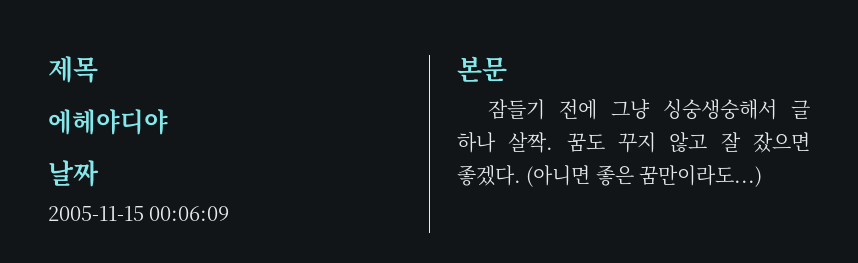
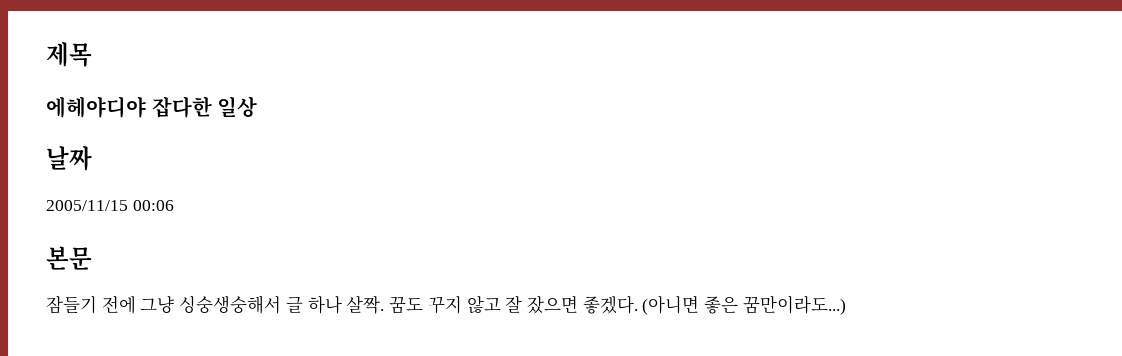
- 에헤야디야
+ 에헤야디야 잡다한 일상
- 2005-11-15 00:06:09
+ 2005/11/15 00:06

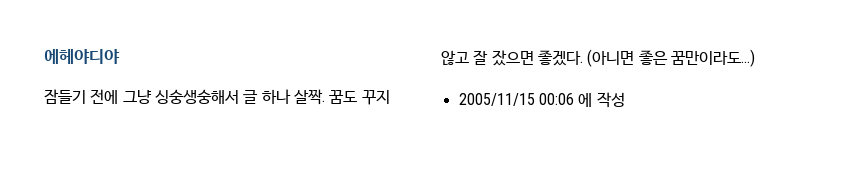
- 제목
- 에헤야디야 잡다한 일상
- 날짜
- 2005/11/15 00:06
- 본문
+ 에헤야디야
+ 2005/11/15 00:06 에 작성

